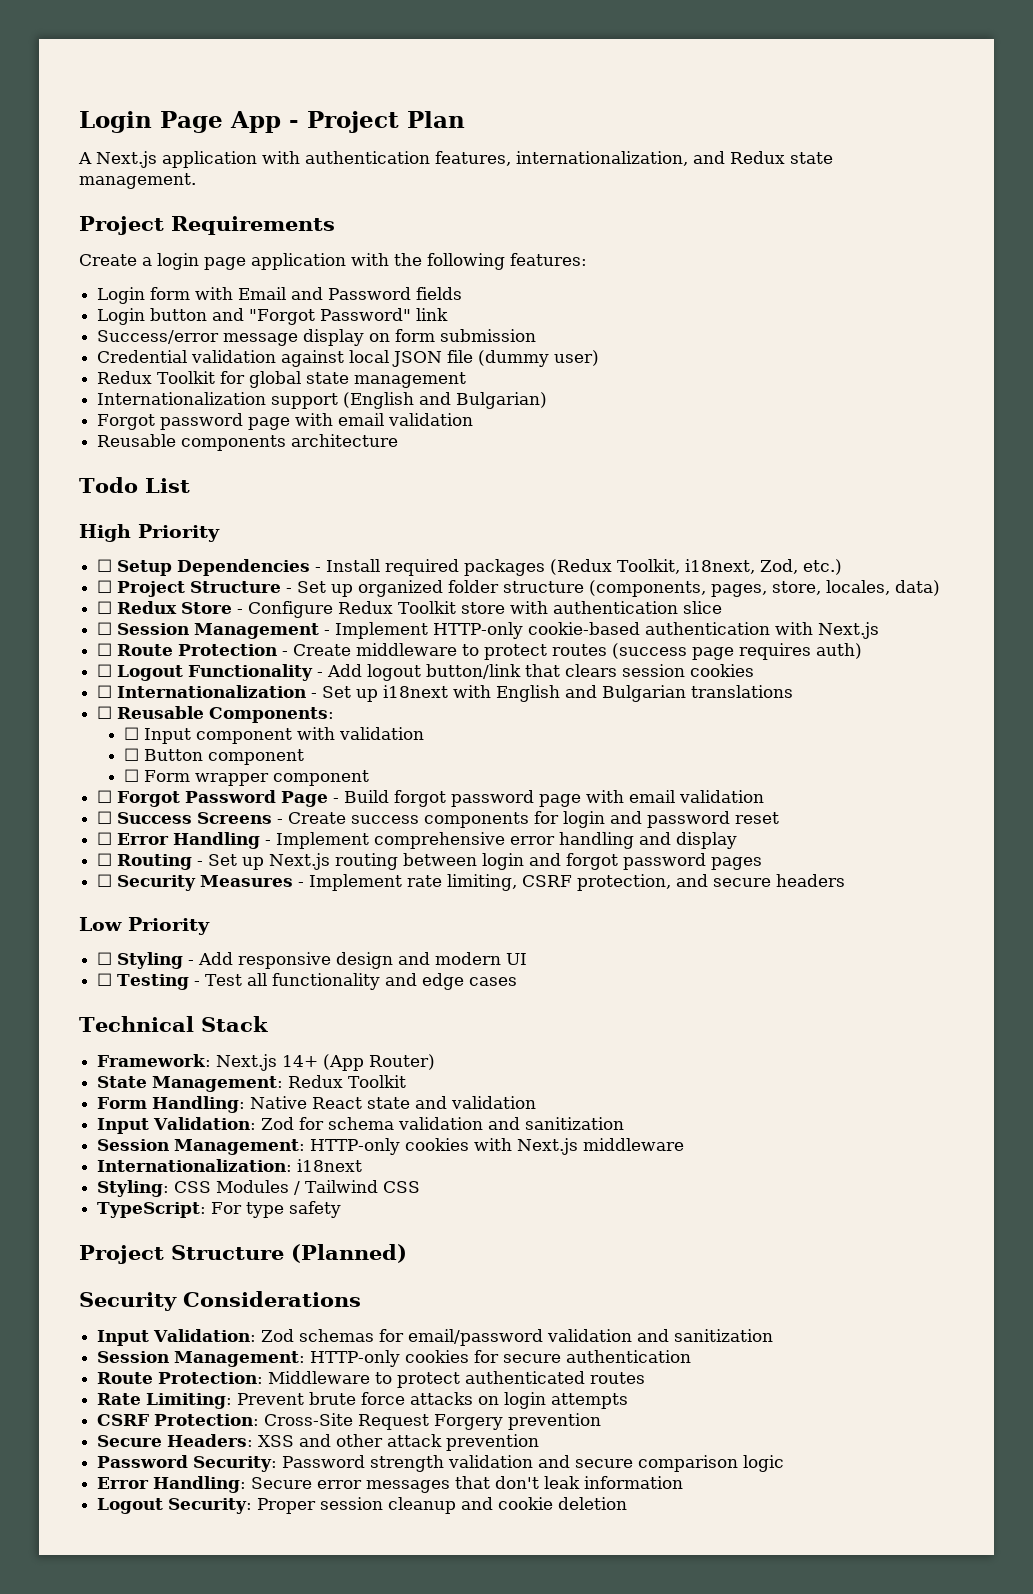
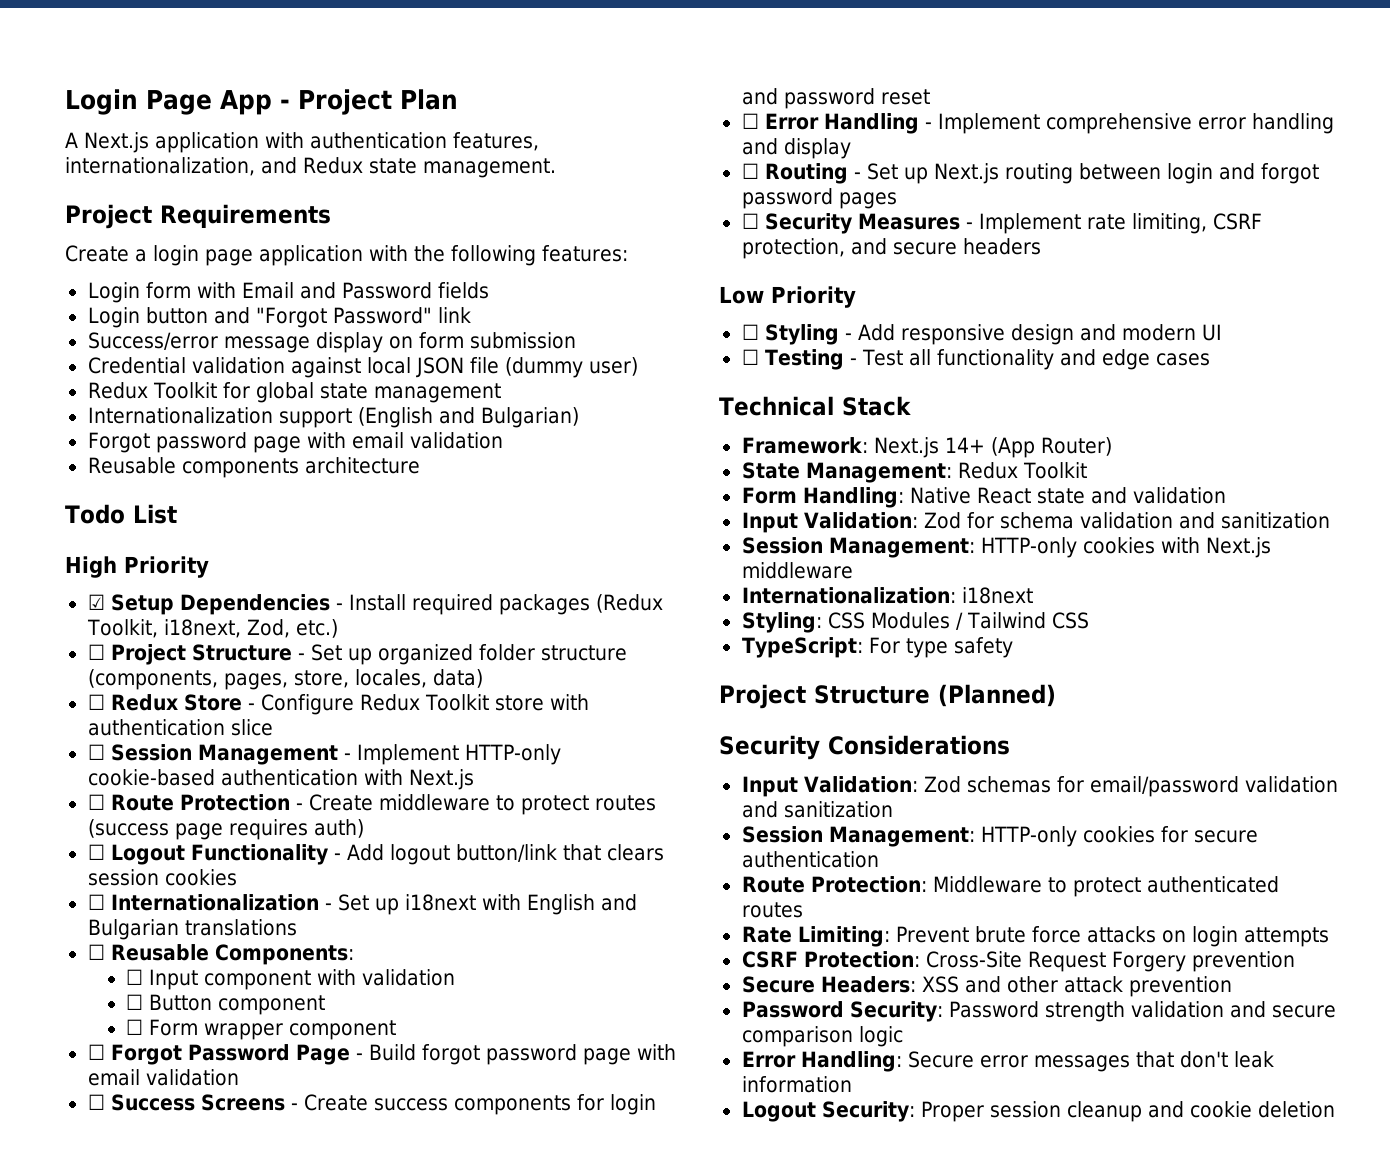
- ☐ Setup Dependencies - Install required packages (Redux Toolkit, i18next, Zod, etc.)
+ ☑ Setup Dependencies - Install required packages (Redux Toolkit, i18next, Zod, etc.)

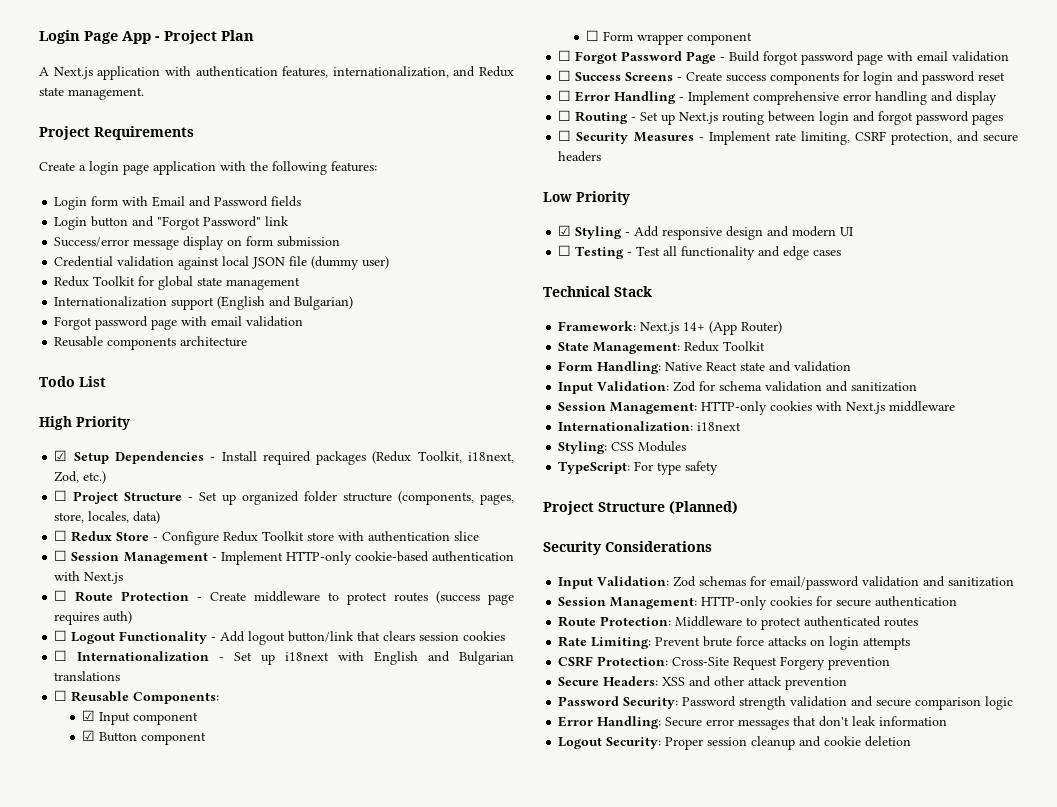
- ☐ Input component with validation
- ☐ Button component
+ ☑ Input component
+ ☑ Button component
- ☐ Styling - Add responsive design and modern UI
+ ☑ Styling - Add responsive design and modern UI
- Styling: CSS Modules / Tailwind CSS
+ Styling: CSS Modules

